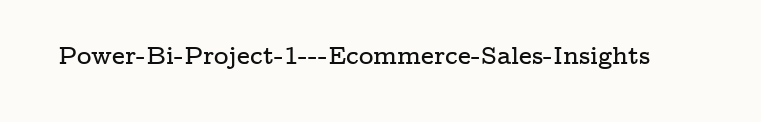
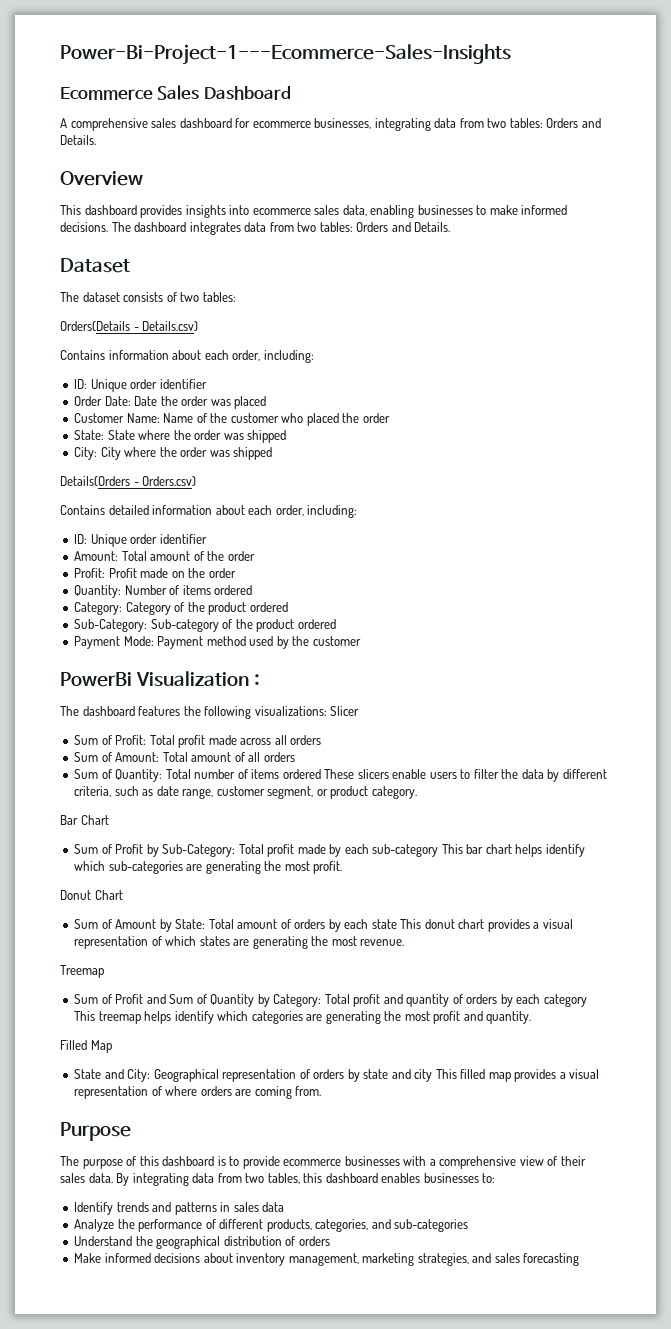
+ Ecommerce Sales Dashboard
+ A comprehensive sales dashboard for ecommerce businesses, integrating data from two tables: Orders and Details.
+ Overview
+ This dashboard provides insights into ecommerce sales data, enabling businesses to make informed decisions. The dashboard integrates data from two tables: Orders and Details.
+ Dataset
+ The dataset consists of two tables:
+ Orders(Details - Details.csv)
+ Contains information about each order, including:
+ ID: Unique order identifier
+ Order Date: Date the order was placed
+ Customer Name: Name of the customer who placed the order
+ State: State where the order was shipped
+ City: City where the order was shipped
+ Details(Orders - Orders.csv)
+ Contains detailed information about each order, including:
+ ID: Unique order identifier
+ Amount: Total amount of the order
+ Profit: Profit made on the order
+ Quantity: Number of items ordered
+ Category: Category of the product ordered
+ Sub-Category: Sub-category of the product ordered
+ Payment Mode: Payment method used by the customer
+ PowerBi Visualization :
+ The dashboard features the following visualizations: Slicer
+ Sum of Profit: Total profit made across all orders
+ Sum of Amount: Total amount of all orders
+ Sum of Quantity: Total number of items ordered These slicers enable users to filter the data by different criteria, such as date range, customer segment, or product category.
+ Bar Chart
+ Sum of Profit by Sub-Category: Total profit made by each sub-category This bar chart helps identify which sub-categories are generating the most profit.
+ Donut Chart
+ Sum of Amount by State: Total amount of orders by each state This donut chart provides a visual representation of which states are generating the most revenue.
+ Treemap
+ Sum of Profit and Sum of Quantity by Category: Total profit and quantity of orders by each category This treemap helps identify which categories are generating the most profit and quantity.
+ Filled Map
+ State and City: Geographical representation of orders by state and city This filled map provides a visual representation of where orders are coming from.
+ Purpose
+ The purpose of this dashboard is to provide ecommerce businesses with a comprehensive view of their sales data. By integrating data from two tables, this dashboard enables businesses to:
+ Identify trends and patterns in sales data
+ Analyze the performance of different products, categories, and sub-categories
+ Understand the geographical distribution of orders
+ Make informed decisions about inventory management, marketing strategies, and sales forecasting

